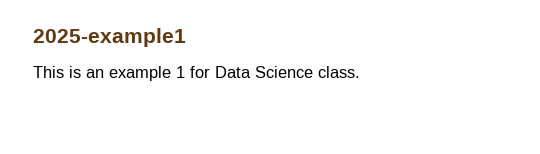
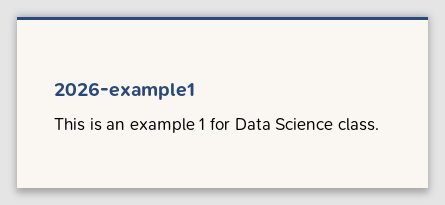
- 2025-example1
+ 2026-example1

